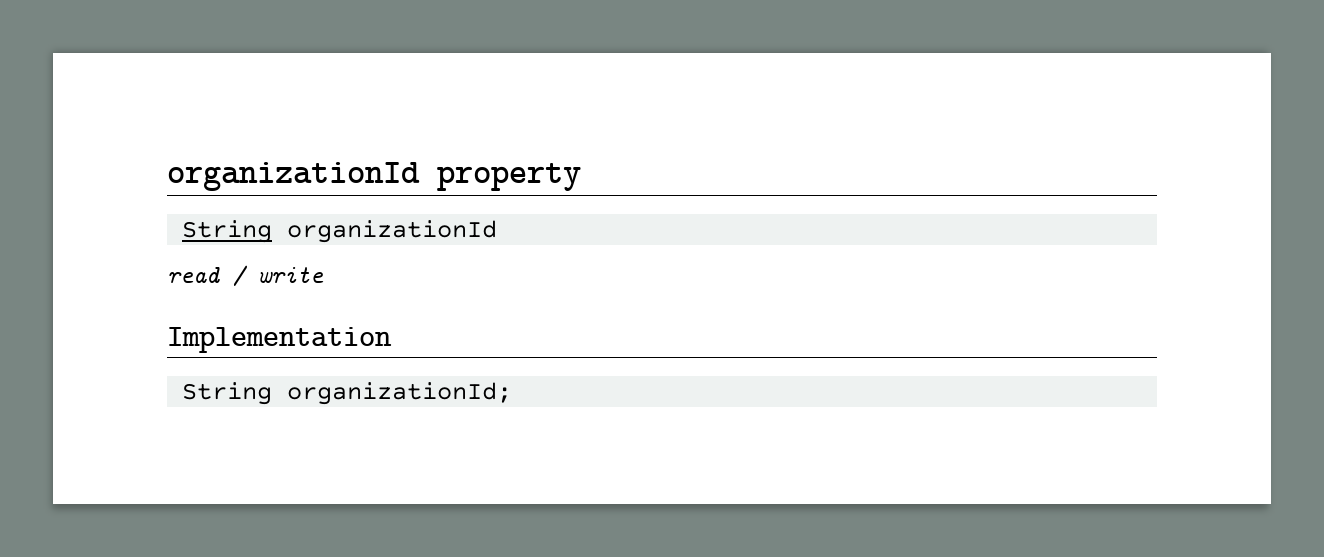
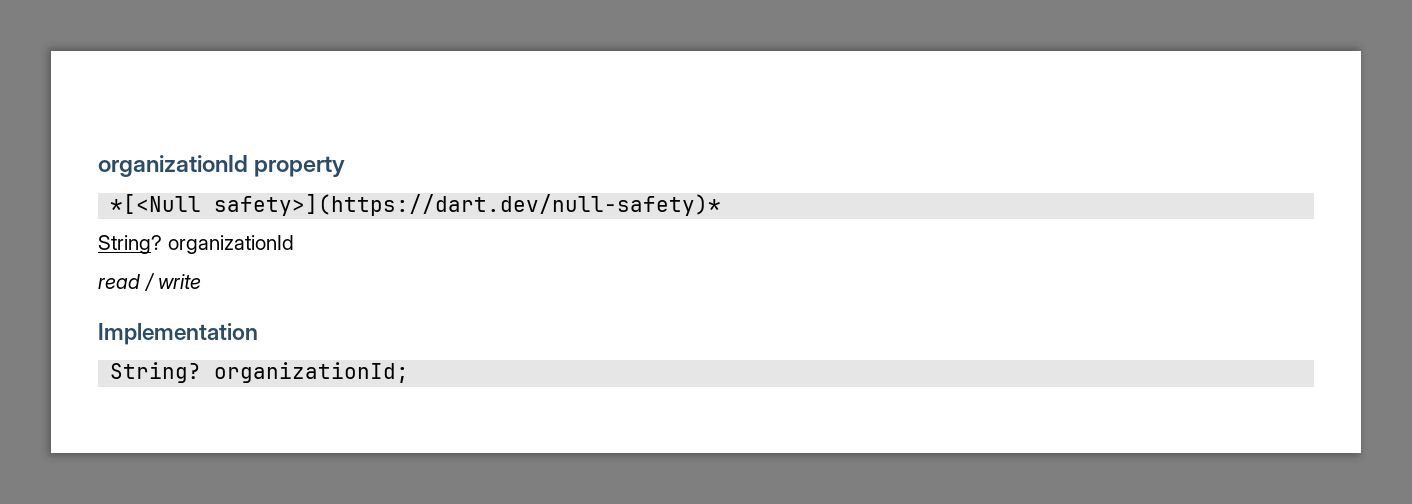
- String organizationId
+ *[<Null safety>](https://dart.dev/null-safety)*
+ String? organizationId
- String organizationId;
+ String? organizationId;

